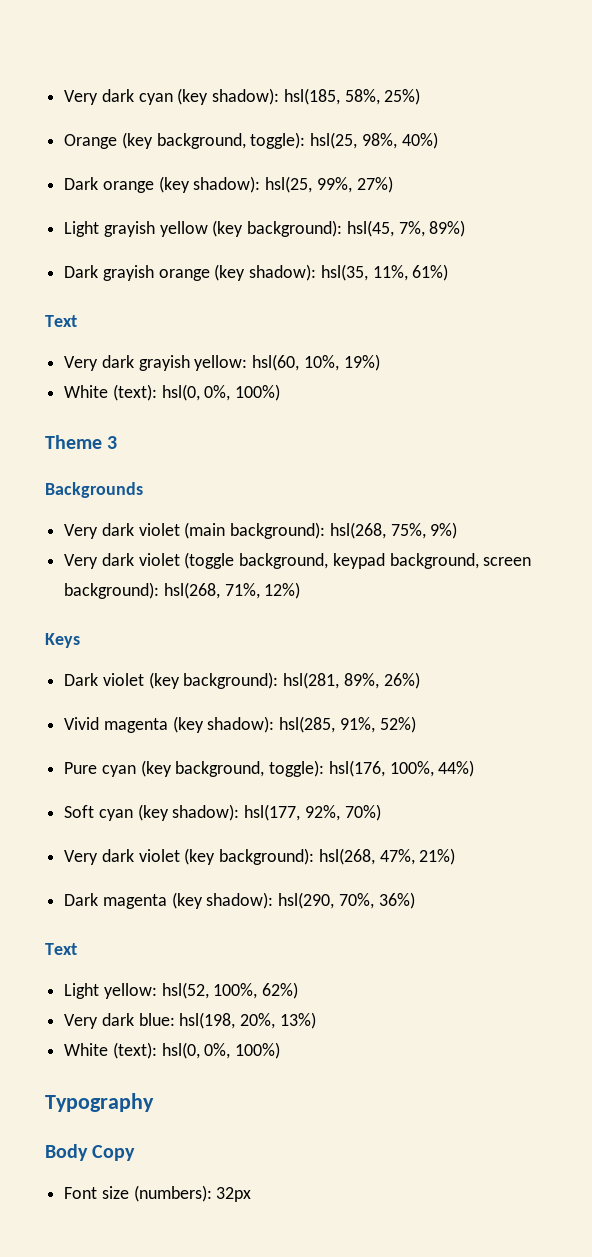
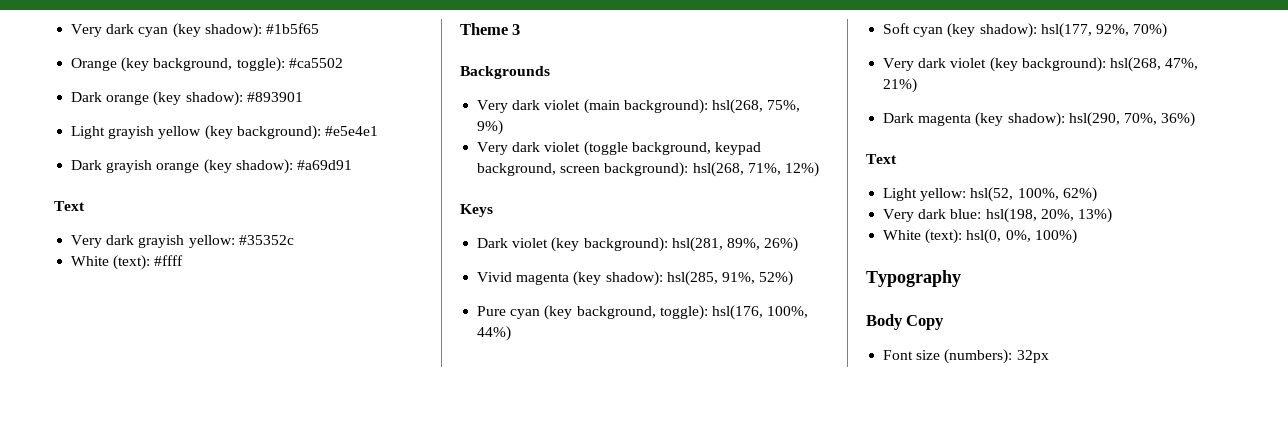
- Very dark cyan (key shadow): hsl(185, 58%, 25%)
+ Very dark cyan (key shadow): #1b5f65
- Orange (key background, toggle): hsl(25, 98%, 40%)
+ Orange (key background, toggle): #ca5502
- Dark orange (key shadow): hsl(25, 99%, 27%)
+ Dark orange (key shadow): #893901
- Light grayish yellow (key background): hsl(45, 7%, 89%)
+ Light grayish yellow (key background): #e5e4e1
- Dark grayish orange (key shadow): hsl(35, 11%, 61%)
+ Dark grayish orange (key shadow): #a69d91
- Very dark grayish yellow: hsl(60, 10%, 19%)
- White (text): hsl(0, 0%, 100%)
+ Very dark grayish yellow: #35352c
+ White (text): #ffff

